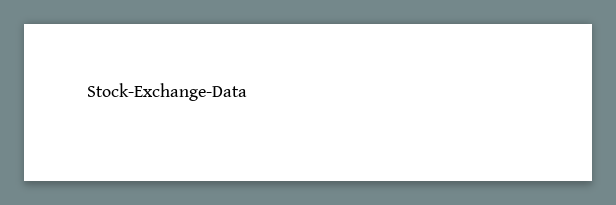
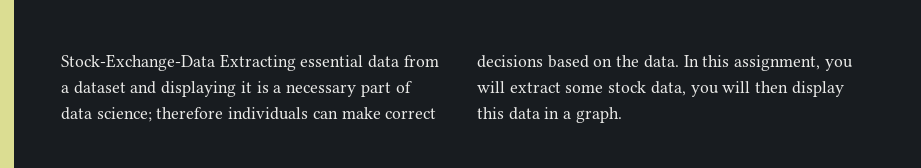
- Stock-Exchange-Data
+ Stock-Exchange-Data Extracting essential data from a dataset and displaying it is a necessary part of data science; therefore individuals can make correct decisions based on the data. In this assignment, you will extract some stock data, you will then display this data in a graph.

